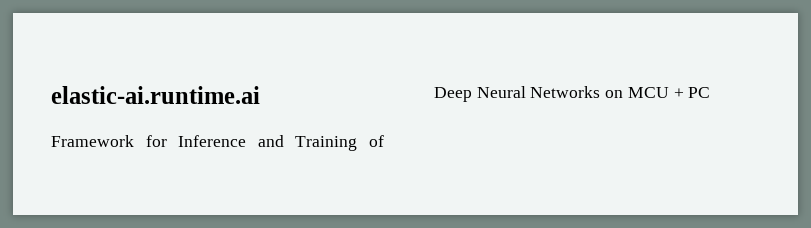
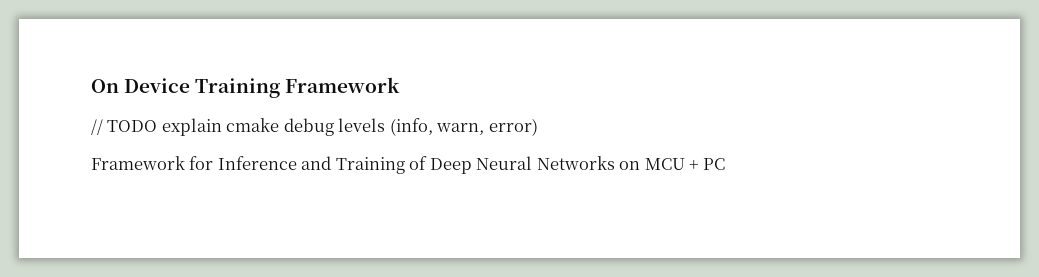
- elastic-ai.runtime.ai
+ On Device Training Framework
+ // TODO explain cmake debug levels (info, warn, error)

